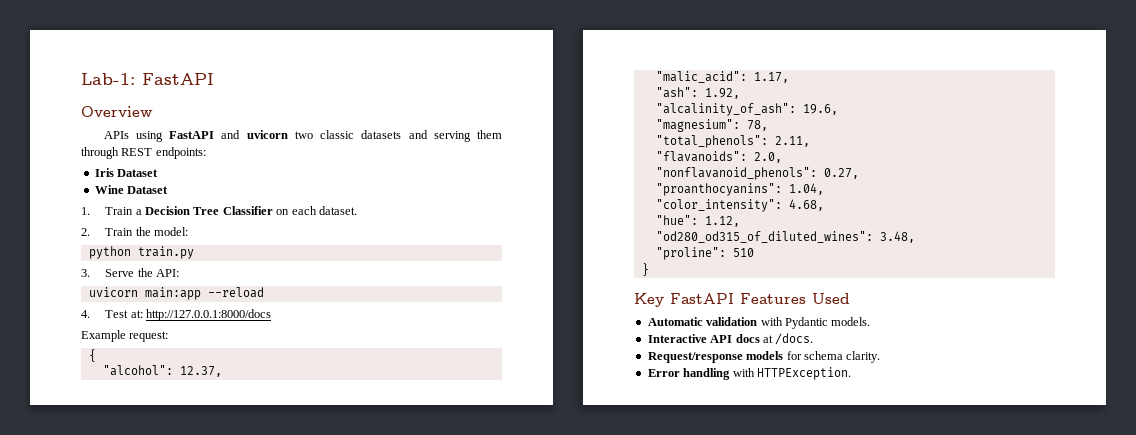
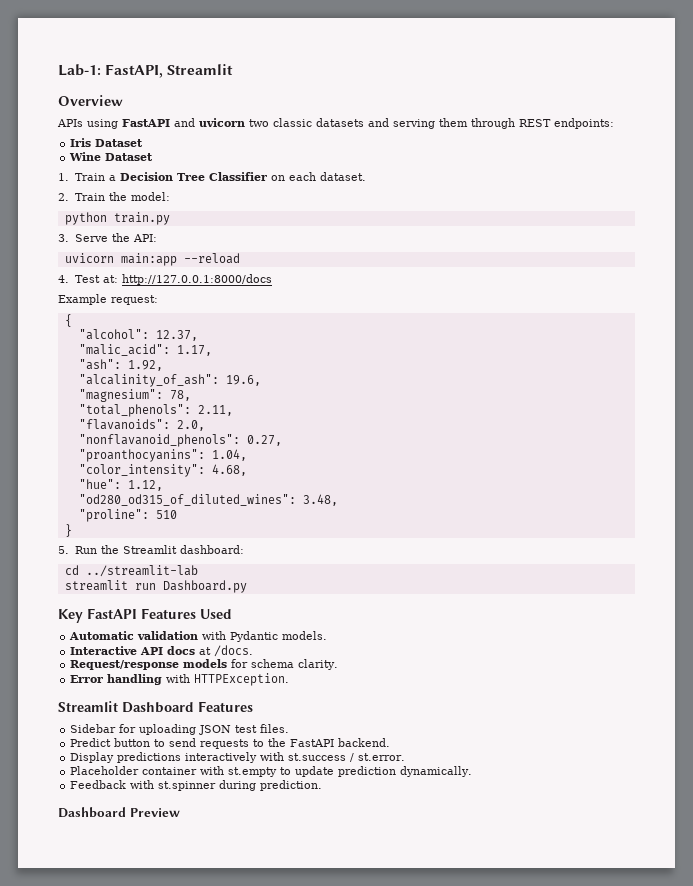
- Lab-1: FastAPI
+ Lab-1: FastAPI, Streamlit
+ 5. Run the Streamlit dashboard:
+ cd ../streamlit-lab
+ streamlit run Dashboard.py
+ Streamlit Dashboard Features
+ Sidebar for uploading JSON test files.
+ Predict button to send requests to the FastAPI backend.
+ Display predictions interactively with st.success / st.error.
+ Placeholder container with st.empty to update prediction dynamically.
+ Feedback with st.spinner during prediction.
+ Dashboard Preview

